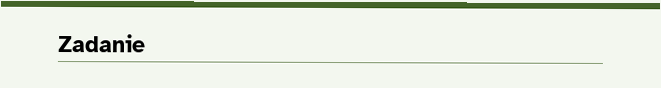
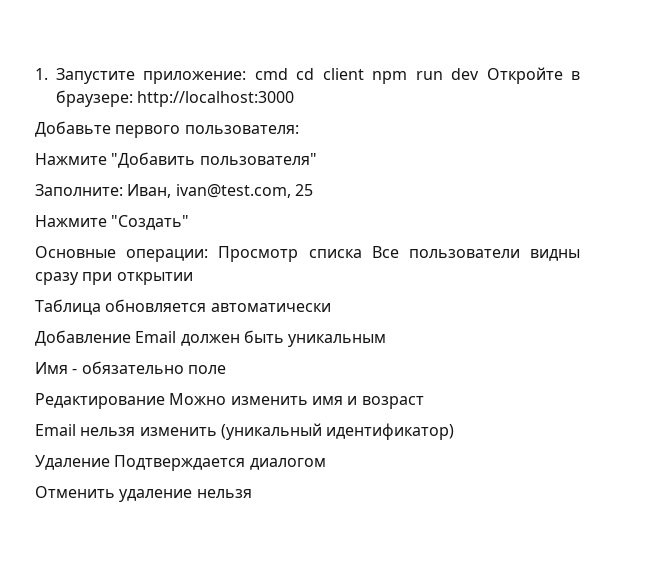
- Zadanie
+ 1. Запустите приложение: cmd cd client npm run dev Откройте в браузере: http://localhost:3000
+ Добавьте первого пользователя:
+ Нажмите "Добавить пользователя"
+ Заполните: Иван, ivan@test.com, 25
+ Нажмите "Создать"
+ Основные операции: Просмотр списка Все пользователи видны сразу при открытии
+ Таблица обновляется автоматически
+ Добавление Email должен быть уникальным
+ Имя - обязательно поле
+ Редактирование Можно изменить имя и возраст
+ Email нельзя изменить (уникальный идентификатор)
+ Удаление Подтверждается диалогом
+ Отменить удаление нельзя

